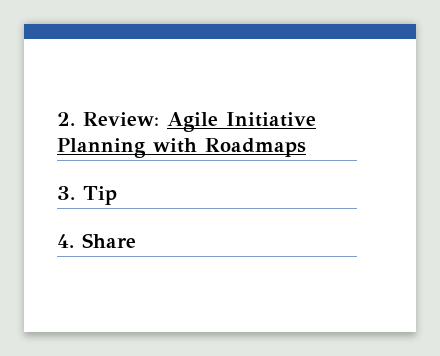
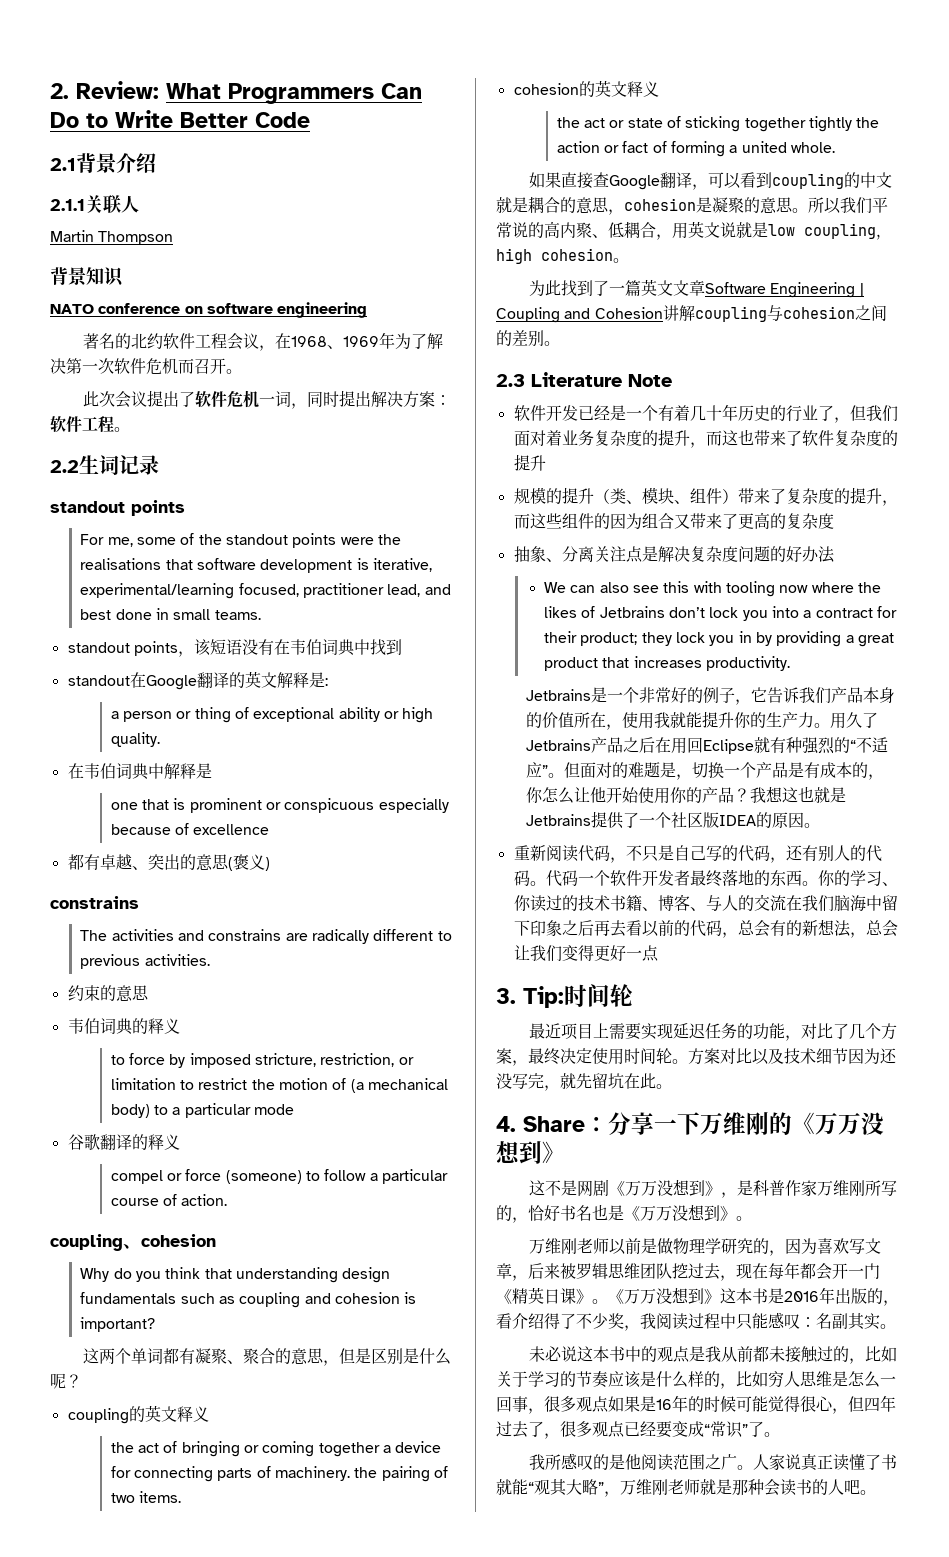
- 2. Review: Agile Initiative Planning with Roadmaps
- 3. Tip
- 4. Share
+ 2. Review: What Programmers Can Do to Write Better Code
+ 2.1背景介绍
+ 2.1.1关联人
+ Martin Thompson
+ 背景知识
+ NATO conference on software engineering
+ 著名的北约软件工程会议，在1968、1969年为了解决第一次软件危机而召开。
+ 此次会议提出了软件危机一词，同时提出解决方案：软件工程。
+ 2.2生词记录
+ standout points
+ For me, some of the standout points were the realisations that software development is iterative, experimental/learning focused, practitioner lead, and best done in small teams.
+ standout points，该短语没有在韦伯词典中找到
+ standout在Google翻译的英文解释是:
+ a person or thing of exceptional ability or high quality.
+ 在韦伯词典中解释是
+ one that is prominent or conspicuous especially because of excellence
+ 都有卓越、突出的意思(褒义)
+ constrains
+ The activities and constrains are radically different to previous activities.
+ 约束的意思
+ 韦伯词典的释义
+ to force by imposed stricture, restriction, or limitation to restrict the motion of (a mechanical body) to a particular mode
+ 谷歌翻译的释义
+ compel or force (someone) to follow a particular course of action.
+ coupling、cohesion
+ Why do you think that understanding design fundamentals such as coupling and cohesion is important?
+ 这两个单词都有凝聚、聚合的意思，但是区别是什么呢？
+ coupling的英文释义
+ the act of bringing or coming together a device for connecting parts of machinery. the pairing of two items.
+ cohesion的英文释义
+ the act or state of sticking together tightly the action or fact of forming a united whole.
+ 如果直接查Google翻译，可以看到coupling的中文就是耦合的意思，cohesion是凝聚的意思。所以我们平常说的高内聚、低耦合，用英文说就是low coupling，high cohesion。
+ 为此找到了一篇英文文章Software Engineering | Coupling and Cohesion讲解coupling与cohesion之间的差别。
+ 2.3 Literature Note
+ 软件开发已经是一个有着几十年历史的行业了，但我们面对着业务复杂度的提升，而这也带来了软件复杂度的提升
+ 规模的提升（类、模块、组件）带来了复杂度的提升，而这些组件的因为组合又带来了更高的复杂度
+ 抽象、分离关注点是解决复杂度问题的好办法
+ We can also see this with tooling now where the likes of Jetbrains don’t lock you into a contract for their product; they lock you in by providing a great product that increases productivity.
+ Jetbrains是一个非常好的例子，它告诉我们产品本身的价值所在，使用我就能提升你的生产力。用久了Jetbrains产品之后在用回Eclipse就有种强烈的“不适应”。但面对的难题是，切换一个产品是有成本的，你怎么让他开始使用你的产品？我想这也就是Jetbrains提供了一个社区版IDEA的原因。
+ 重新阅读代码，不只是自己写的代码，还有别人的代码。代码一个软件开发者最终落地的东西。你的学习、你读过的技术书籍、博客、与人的交流在我们脑海中留下印象之后再去看以前的代码，总会有的新想法，总会让我们变得更好一点
+ 3. Tip:时间轮
+ 最近项目上需要实现延迟任务的功能，对比了几个方案，最终决定使用时间轮。方案对比以及技术细节因为还没写完，就先留坑在此。
+ 4. Share：分享一下万维刚的《万万没想到》
+ 这不是网剧《万万没想到》，是科普作家万维刚所写的，恰好书名也是《万万没想到》。
+ 万维刚老师以前是做物理学研究的，因为喜欢写文章，后来被罗辑思维团队挖过去，现在每年都会开一门《精英日课》。《万万没想到》这本书是2016年出版的，看介绍得了不少奖，我阅读过程中只能感叹：名副其实。
+ 未必说这本书中的观点是我从前都未接触过的，比如关于学习的节奏应该是什么样的，比如穷人思维是怎么一回事，很多观点如果是16年的时候可能觉得很心，但四年过去了，很多观点已经要变成“常识”了。
+ 我所感叹的是他阅读范围之广。人家说真正读懂了书就能“观其大略”，万维刚老师就是那种会读书的人吧。

